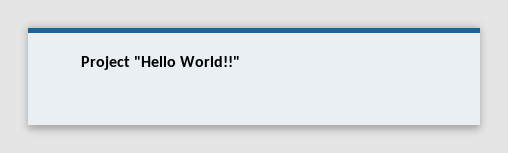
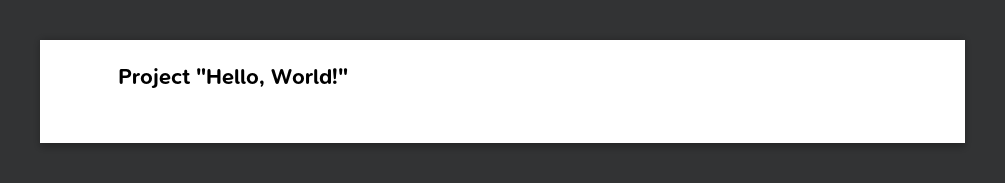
- Project "Hello World!!"
+ Project "Hello, World!"

